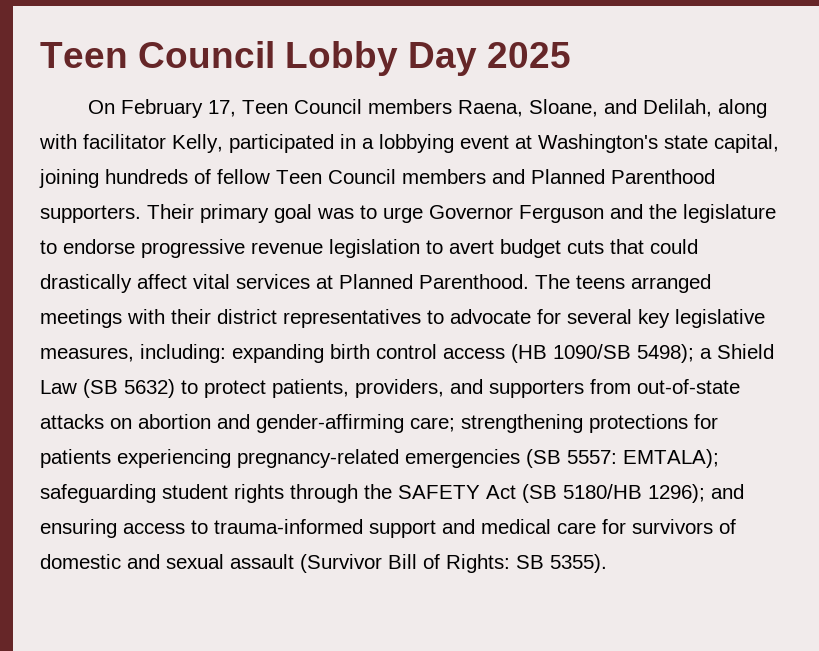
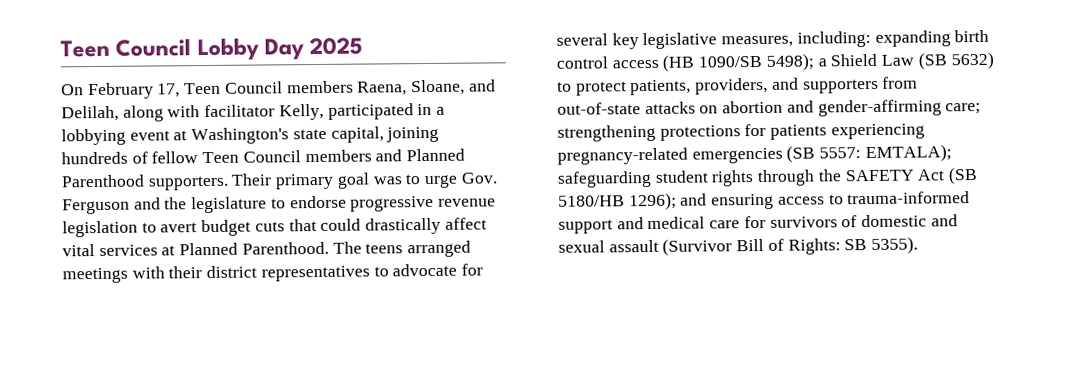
- Their primary goal was to urge Governor Ferguson and the legislature to endorse progressive revenue legislation to avert budget cuts that could drastically affect vital services at Planned Parenthood.
+ Their primary goal was to urge Gov. Ferguson and the legislature to endorse progressive revenue legislation to avert budget cuts that could drastically affect vital services at Planned Parenthood.

